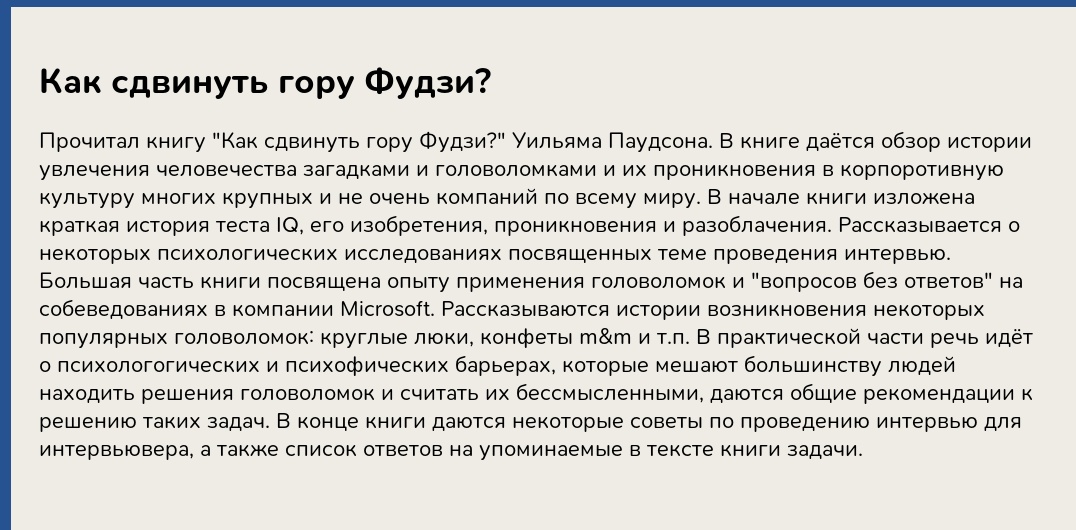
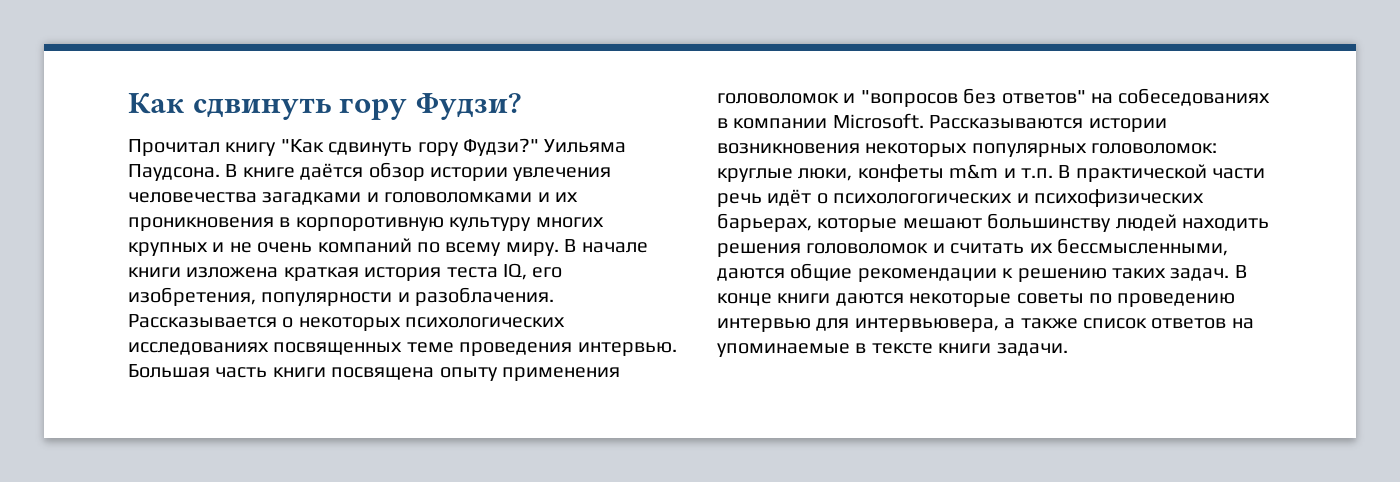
- В начале книги изложена краткая история теста IQ, его изобретения, проникновения и разоблачения.
+ В начале книги изложена краткая история теста IQ, его изобретения, популярности и разоблачения.
- Большая часть книги посвящена опыту применения головоломок и "вопросов без ответов" на собеведованиях в компании Microsoft.
+ Большая часть книги посвящена опыту применения головоломок и "вопросов без ответов" на собеседованиях в компании Microsoft.
- Рассказываются истории возникновения некоторых популярных головоломок: круглые люки, конфеты m&m и т.п. В практической части речь идёт о психологогических и психофических барьерах, которые мешают большинству людей находить решения головоломок и считать их бессмысленными, даются общие рекомендации к решению таких задач.
+ Рассказываются истории возникновения некоторых популярных головоломок: круглые люки, конфеты m&m и т.п. В практической части речь идёт о психологогических и психофизических барьерах, которые мешают большинству людей находить решения головоломок и считать их бессмысленными, даются общие рекомендации к решению таких задач.

